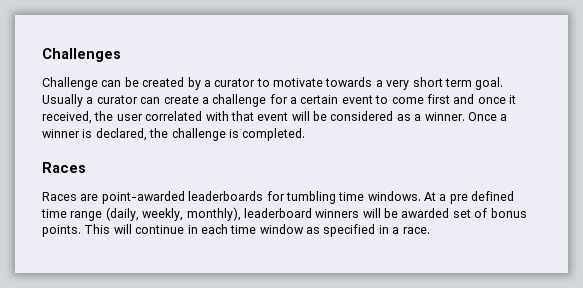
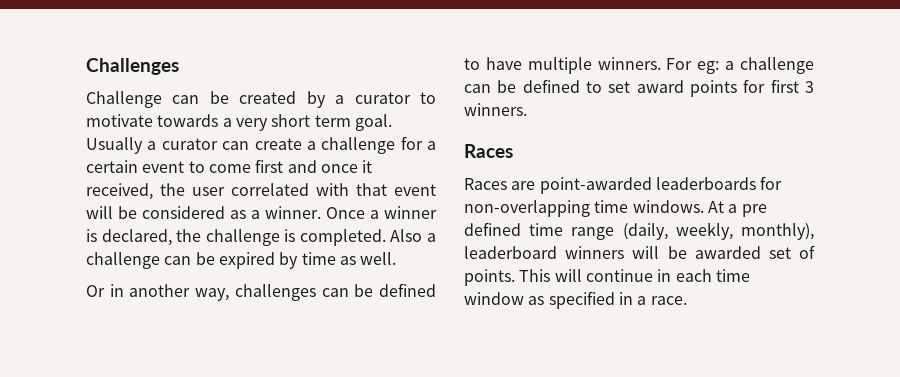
+ Also a challenge can be expired by time as well.
+ Or in another way, challenges can be defined to have multiple winners. For eg: a challenge can be defined to set award points for first 3 winners.
- Races are point-awarded leaderboards for tumbling time windows.
+ Races are point-awarded leaderboards for non-overlapping time windows.
- At a pre defined time range (daily, weekly, monthly), leaderboard winners will be awarded set of bonus points.
+ At a pre defined time range (daily, weekly, monthly), leaderboard winners will be awarded set of points.

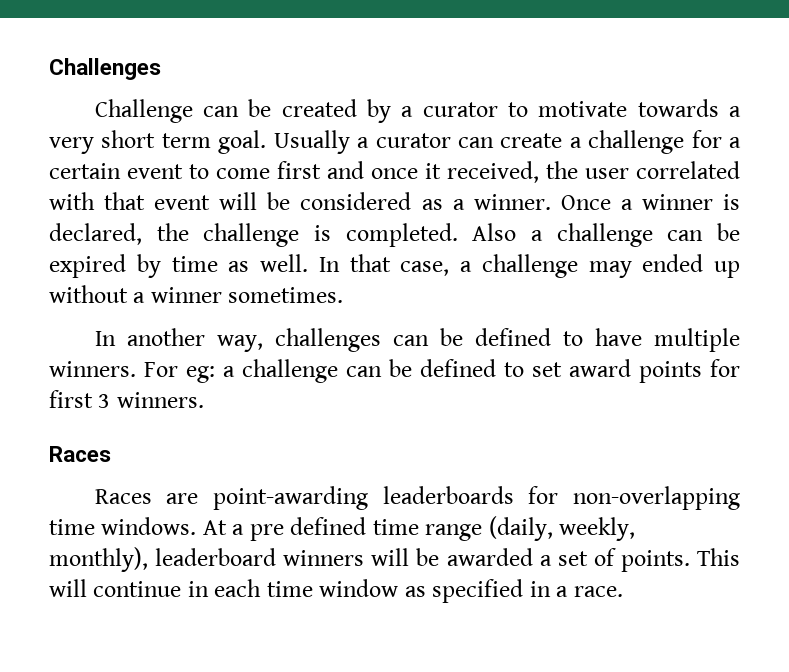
- Also a challenge can be expired by time as well.
- Or in another way, challenges can be defined to have multiple winners.
+ Also a challenge can be expired by time as well. In that case, a challenge may ended up without a winner sometimes.
+ In another way, challenges can be defined to have multiple winners.
- Races are point-awarded leaderboards for non-overlapping time windows.
+ Races are point-awarding leaderboards for non-overlapping time windows.
- At a pre defined time range (daily, weekly, monthly), leaderboard winners will be awarded set of points.
+ At a pre defined time range (daily, weekly, monthly), leaderboard winners will be awarded a set of points.

